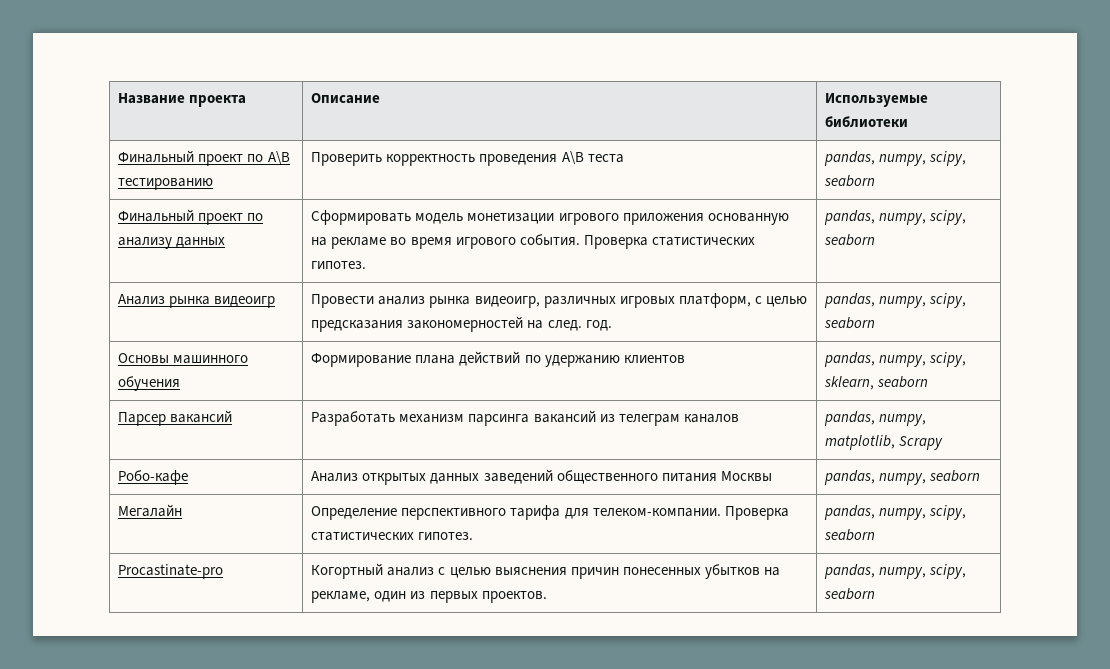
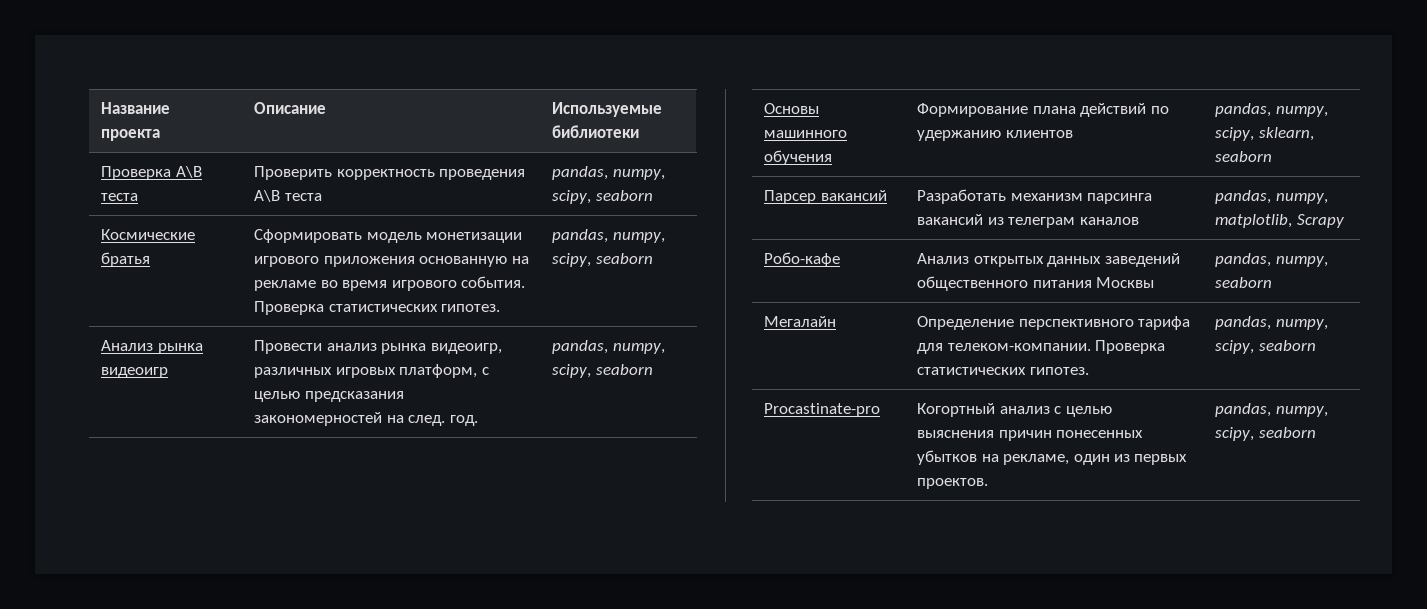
- Финальный проект по A\B тестированию | Проверить корректность проведения A\B теста | pandas, numpy, scipy, seaborn
+ Проверка A\B теста | Проверить корректность проведения A\B теста | pandas, numpy, scipy, seaborn
- Финальный проект по анализу данных | Сформировать модель монетизации игрового приложения основанную на рекламе во время игрового события. Проверка статистических гипотез. | pandas, numpy, scipy, seaborn
+ Космические братья | Сформировать модель монетизации игрового приложения основанную на рекламе во время игрового события. Проверка статистических гипотез. | pandas, numpy, scipy, seaborn

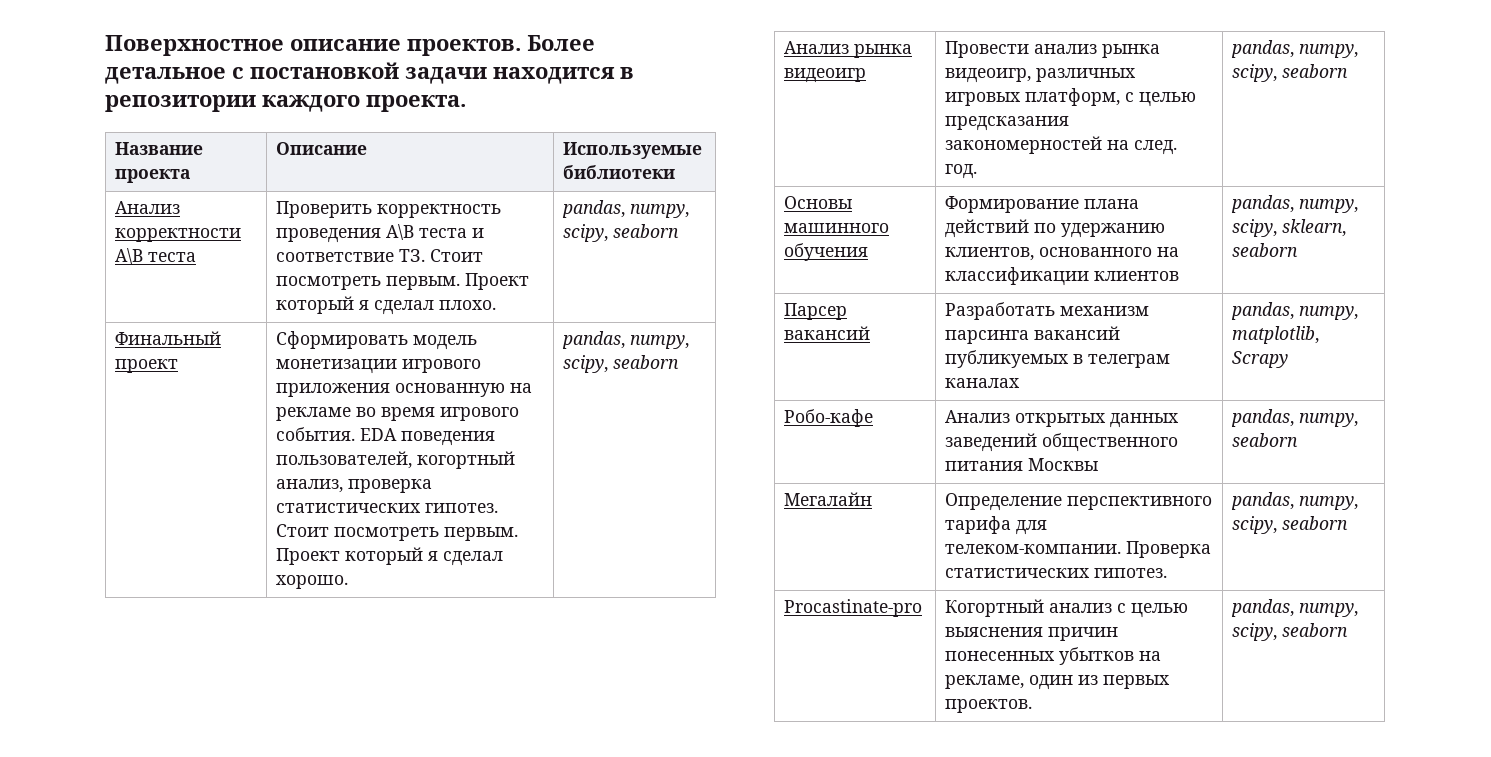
+ Поверхностное описание проектов. Более детальное c постановкой задачи находится в репозитории каждого проекта.
- Проверка A\B теста | Проверить корректность проведения A\B теста | pandas, numpy, scipy, seaborn
- Космические братья | Сформировать модель монетизации игрового приложения основанную на рекламе во время игрового события. Проверка статистических гипотез. | pandas, numpy, scipy, seaborn
+ Анализ корректности A\B теста | Проверить корректность проведения A\B теста и соответствие ТЗ. Стоит посмотреть первым. Проект который я сделал плохо. | pandas, numpy, scipy, seaborn
+ Финальный проект | Сформировать модель монетизации игрового приложения основанную на рекламе во время игрового события. EDA поведения пользователей, когортный анализ, проверка статистических гипотез. Стоит посмотреть первым. Проект который я сделал хорошо. | pandas, numpy, scipy, seaborn
- Основы машинного обучения | Формирование плана действий по удержанию клиентов | pandas, numpy, scipy, sklearn, seaborn
+ Основы машинного обучения | Формирование плана действий по удержанию клиентов, основанного на классификации клиентов | pandas, numpy, scipy, sklearn, seaborn
- Парсер вакансий | Разработать механизм парсинга вакансий из телеграм каналов | pandas, numpy, matplotlib, Scrapy
+ Парсер вакансий | Разработать механизм парсинга вакансий публикуемых в телеграм каналах | pandas, numpy, matplotlib, Scrapy

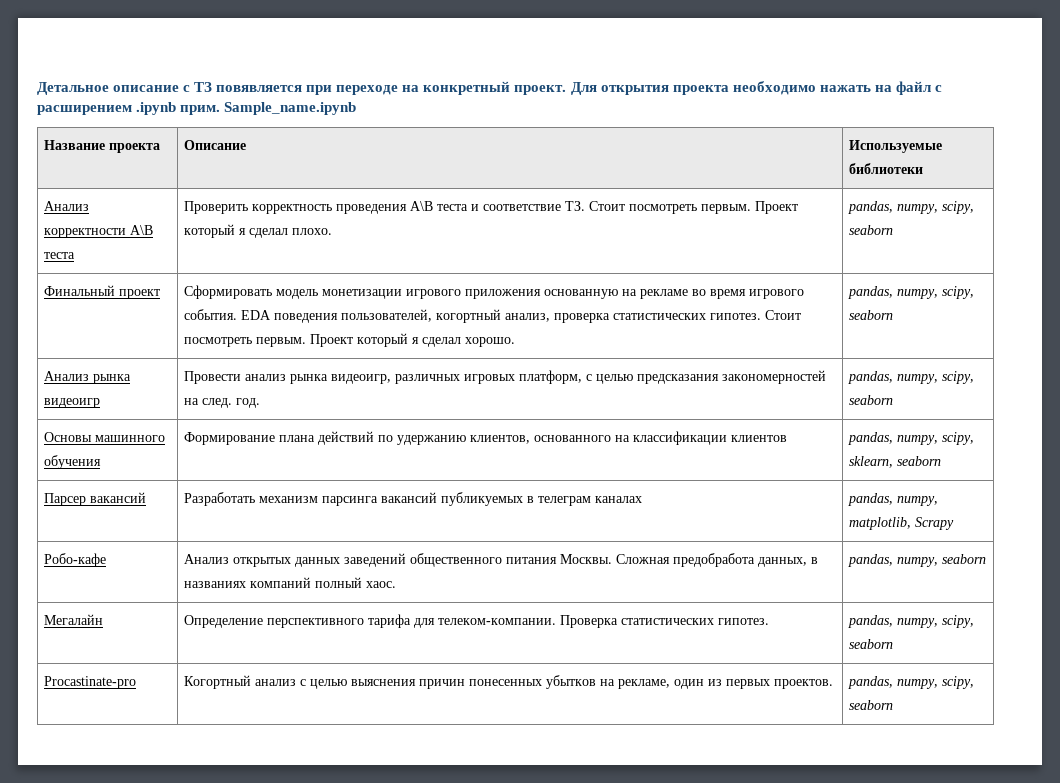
- Поверхностное описание проектов. Более детальное c постановкой задачи находится в репозитории каждого проекта.
+ Детальное описание c ТЗ повявляется при переходе на конкретный проект. Для открытия проекта необходимо нажать на файл с расширением .ipynb прим. Sample_name.ipynb
- Робо-кафе | Анализ открытых данных заведений общественного питания Москвы | pandas, numpy, seaborn
+ Робо-кафе | Анализ открытых данных заведений общественного питания Москвы. Сложная предобработа данных, в названиях компаний полный хаос. | pandas, numpy, seaborn

